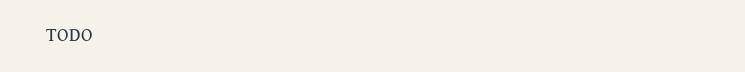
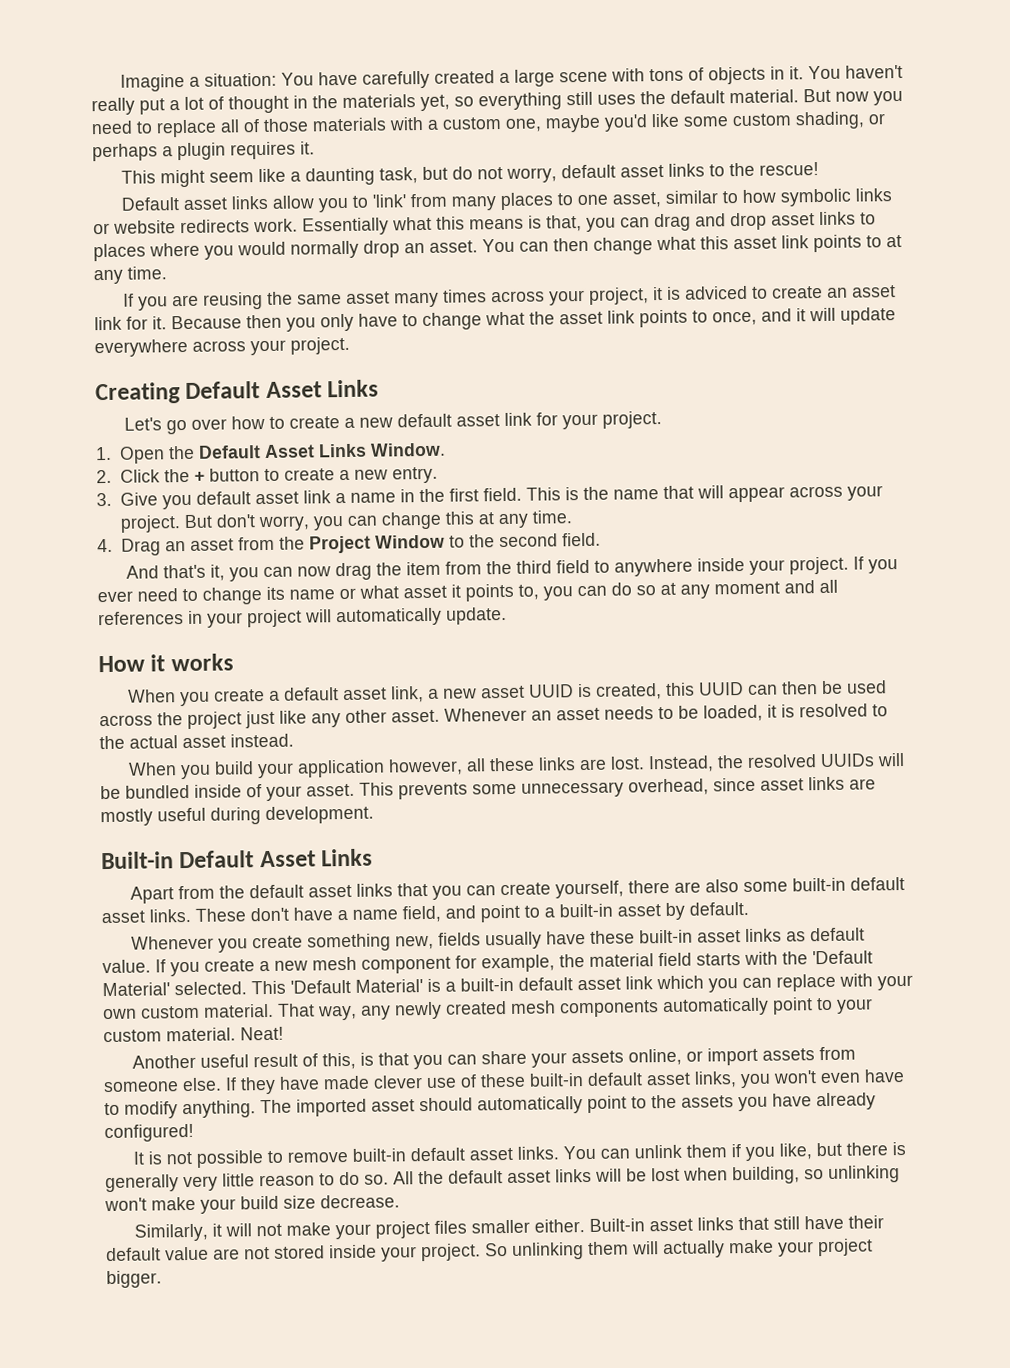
- TODO
+ Imagine a situation: You have carefully created a large scene with tons of objects in it. You haven't really put a lot of thought in the materials yet, so everything still uses the default material. But now you need to replace all of those materials with a custom one, maybe you'd like some custom shading, or perhaps a plugin requires it.
+ This might seem like a daunting task, but do not worry, default asset links to the rescue!
+ Default asset links allow you to 'link' from many places to one asset, similar to how symbolic links or website redirects work. Essentially what this means is that, you can drag and drop asset links to places where you would normally drop an asset. You can then change what this asset link points to at any time.
+ If you are reusing the same asset many times across your project, it is adviced to create an asset link for it. Because then you only have to change what the asset link points to once, and it will update everywhere across your project.
+ Creating Default Asset Links
+ Let's go over how to create a new default asset link for your project.
+ 1. Open the Default Asset Links Window.
+ 2. Click the + button to create a new entry.
+ 3. Give you default asset link a name in the first field. This is the name that will appear across your project. But don't worry, you can change this at any time.
+ 4. Drag an asset from the Project Window to the second field.
+ And that's it, you can now drag the item from the third field to anywhere inside your project. If you ever need to change its name or what asset it points to, you can do so at any moment and all references in your project will automatically update.
+ How it works
+ When you create a default asset link, a new asset UUID is created, this UUID can then be used across the project just like any other asset. Whenever an asset needs to be loaded, it is resolved to the actual asset instead.
+ When you build your application however, all these links are lost. Instead, the resolved UUIDs will be bundled inside of your asset. This prevents some unnecessary overhead, since asset links are mostly useful during development.
+ Built-in Default Asset Links
+ Apart from the default asset links that you can create yourself, there are also some built-in default asset links. These don't have a name field, and point to a built-in asset by default.
+ Whenever you create something new, fields usually have these built-in asset links as default value. If you create a new mesh component for example, the material field starts with the 'Default Material' selected. This 'Default Material' is a built-in default asset link which you can replace with your own custom material. That way, any newly created mesh components automatically point to your custom material. Neat!
+ Another useful result of this, is that you can share your assets online, or import assets from someone else. If they have made clever use of these built-in default asset links, you won't even have to modify anything. The imported asset should automatically point to the assets you have already configured!
+ It is not possible to remove built-in default asset links. You can unlink them if you like, but there is generally very little reason to do so. All the default asset links will be lost when building, so unlinking won't make your build size decrease.
+ Similarly, it will not make your project files smaller either. Built-in asset links that still have their default value are not stored inside your project. So unlinking them will actually make your project bigger.

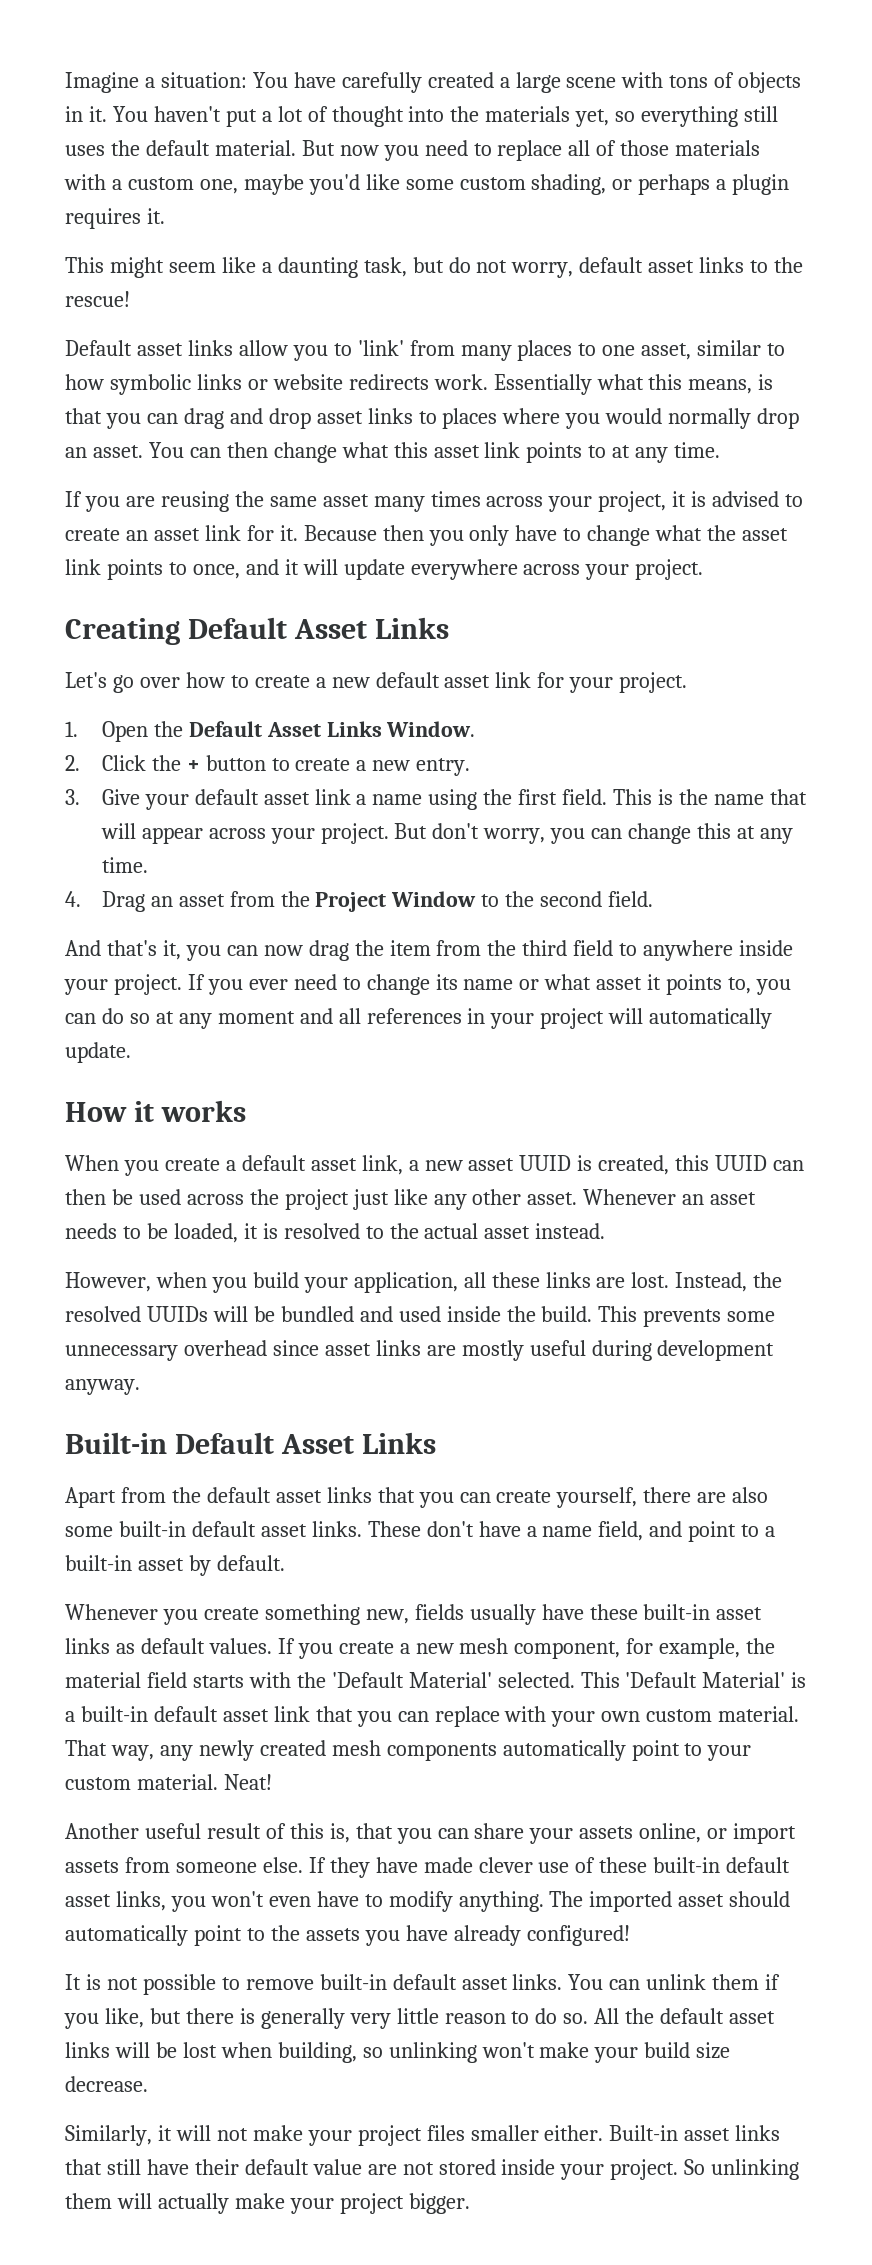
- You haven't really put a lot of thought in the materials yet, so everything still uses the default material.
+ You haven't put a lot of thought into the materials yet, so everything still uses the default material.
- Essentially what this means is that, you can drag and drop asset links to places where you would normally drop an asset.
+ Essentially what this means, is that you can drag and drop asset links to places where you would normally drop an asset.
- If you are reusing the same asset many times across your project, it is adviced to create an asset link for it.
+ If you are reusing the same asset many times across your project, it is advised to create an asset link for it.
- 3. Give you default asset link a name in the first field.
+ 3. Give your default asset link a name using the first field.
- When you build your application however, all these links are lost.
+ However, when you build your application, all these links are lost.
- Instead, the resolved UUIDs will be bundled inside of your asset.
+ Instead, the resolved UUIDs will be bundled and used inside the build.
- This prevents some unnecessary overhead, since asset links are mostly useful during development.
+ This prevents some unnecessary overhead since asset links are mostly useful during development anyway.
- Whenever you create something new, fields usually have these built-in asset links as default value.
+ Whenever you create something new, fields usually have these built-in asset links as default values.
- If you create a new mesh component for example, the material field starts with the 'Default Material' selected.
+ If you create a new mesh component, for example, the material field starts with the 'Default Material' selected.
- This 'Default Material' is a built-in default asset link which you can replace with your own custom material.
+ This 'Default Material' is a built-in default asset link that you can replace with your own custom material.
- Another useful result of this, is that you can share your assets online, or import assets from someone else.
+ Another useful result of this is, that you can share your assets online, or import assets from someone else.

